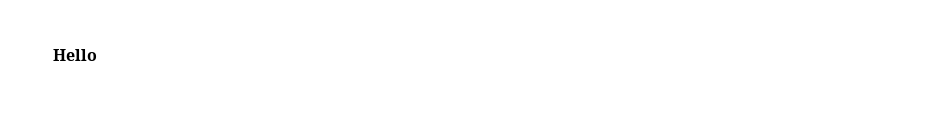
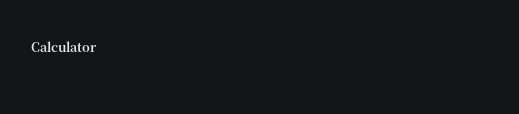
- Hello
+ Calculator

